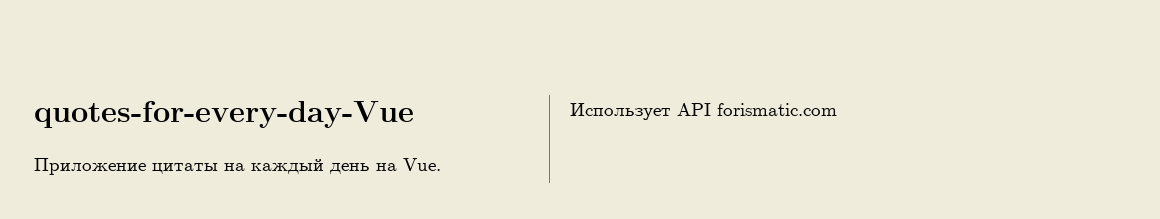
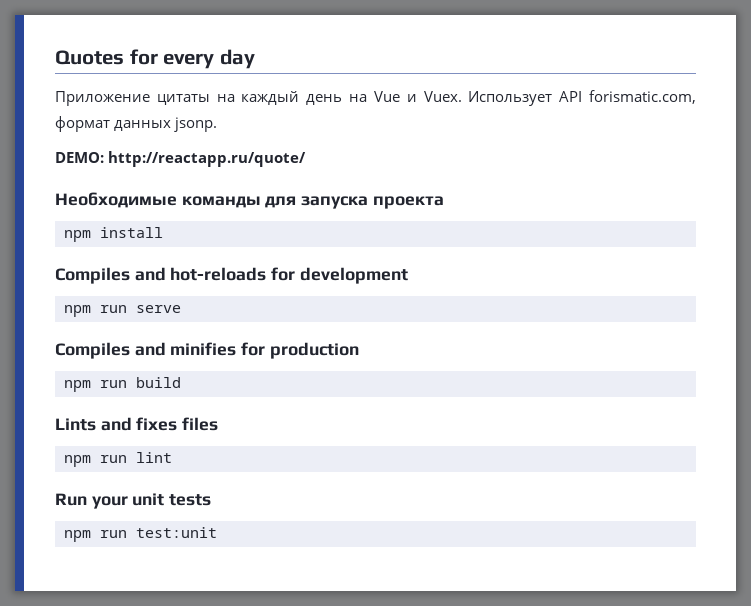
- quotes-for-every-day-Vue
+ Quotes for every day
- Приложение цитаты на каждый день на Vue. Использует API forismatic.com
+ Приложение цитаты на каждый день на Vue и Vuex. Использует API forismatic.com, формат данных jsonp.
+ DEMO: http://reactapp.ru/quote/
+ Необходимые команды для запуска проекта
+ npm install
+ Compiles and hot-reloads for development
+ npm run serve
+ Compiles and minifies for production
+ npm run build
+ Lints and fixes files
+ npm run lint
+ Run your unit tests
+ npm run test:unit

